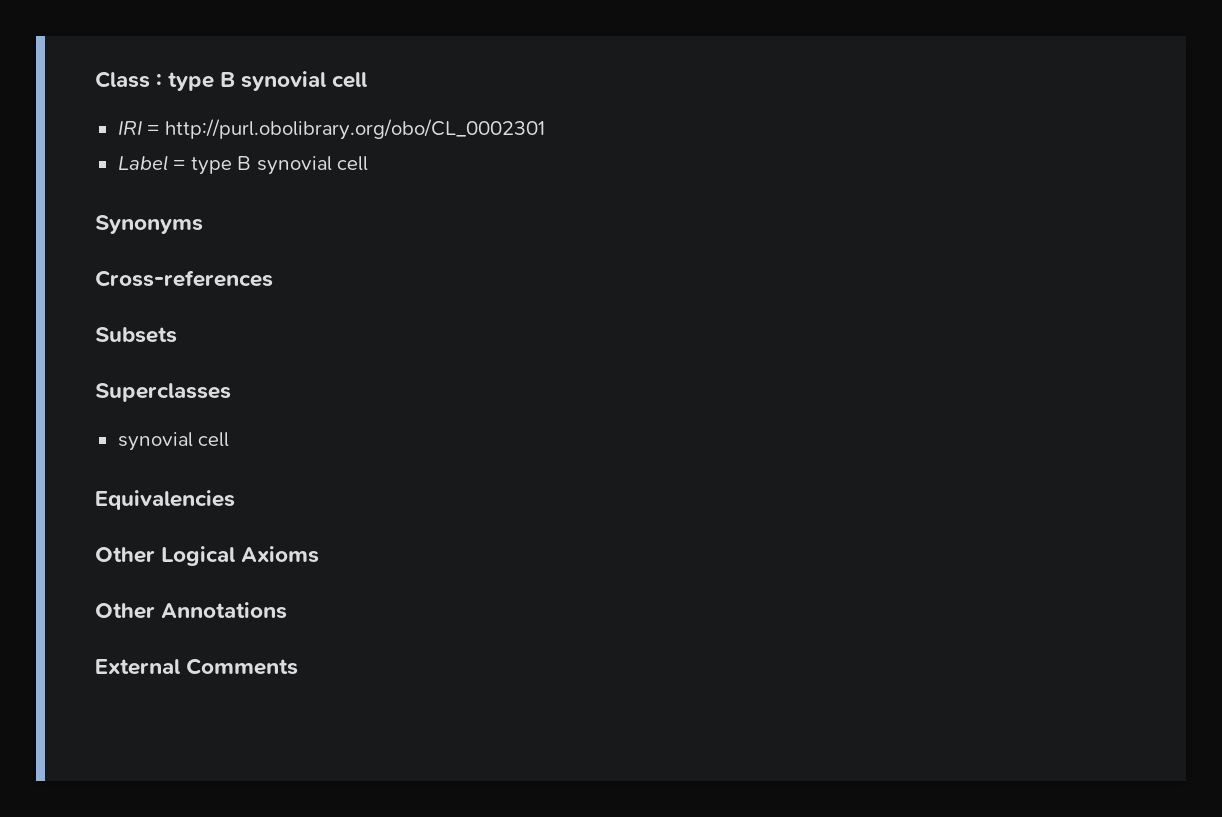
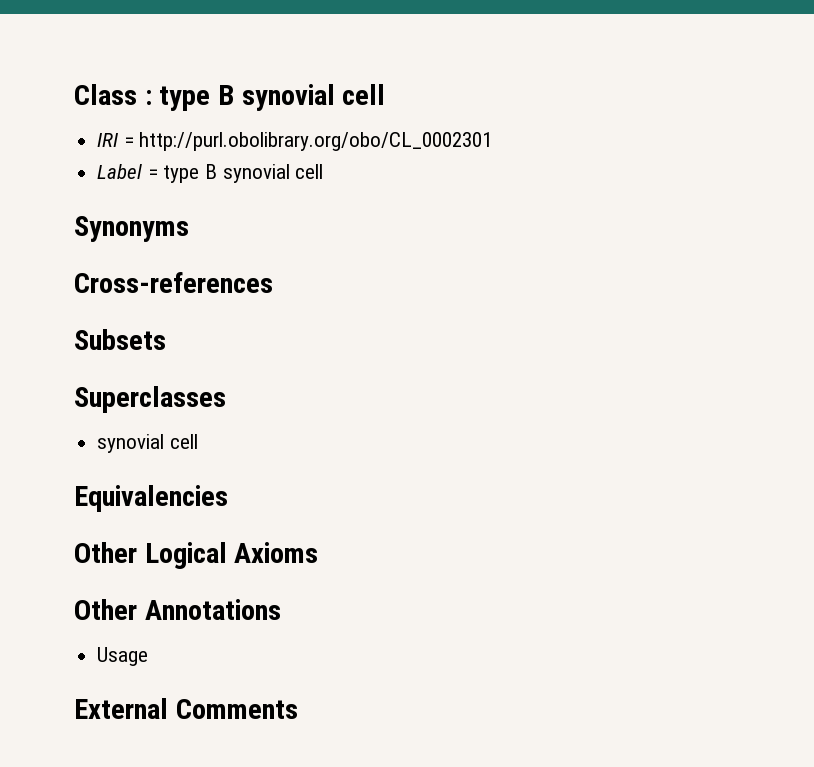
+ Usage

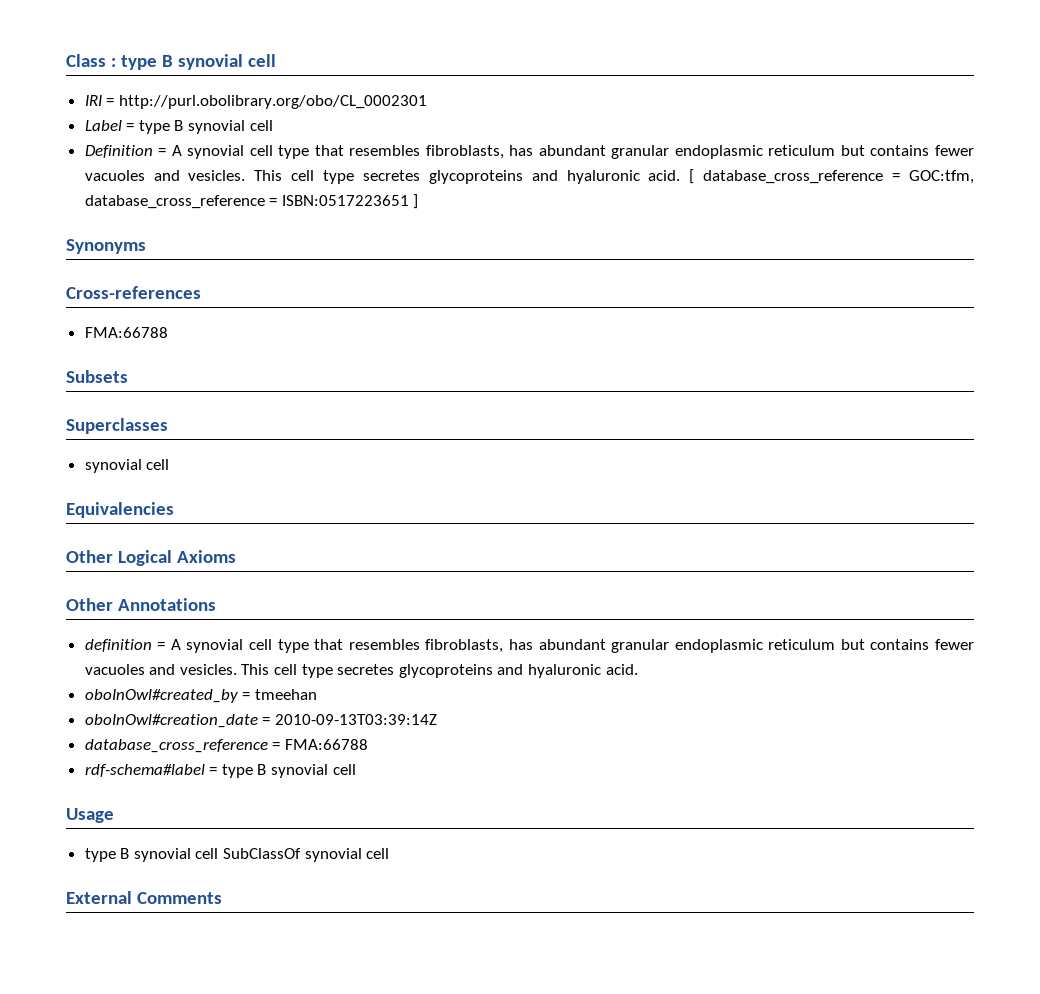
+ Definition = A synovial cell type that resembles fibroblasts, has abundant granular endoplasmic reticulum but contains fewer vacuoles and vesicles. This cell type secretes glycoproteins and hyaluronic acid. [ database_cross_reference = GOC:tfm, database_cross_reference = ISBN:0517223651 ]
  Cross-references
+ FMA:66788
+ definition = A synovial cell type that resembles fibroblasts, has abundant granular endoplasmic reticulum but contains fewer vacuoles and vesicles. This cell type secretes glycoproteins and hyaluronic acid.
+ oboInOwl#created_by = tmeehan
+ oboInOwl#creation_date = 2010-09-13T03:39:14Z
+ database_cross_reference = FMA:66788
+ rdf-schema#label = type B synovial cell
  Usage
+ type B synovial cell SubClassOf synovial cell

